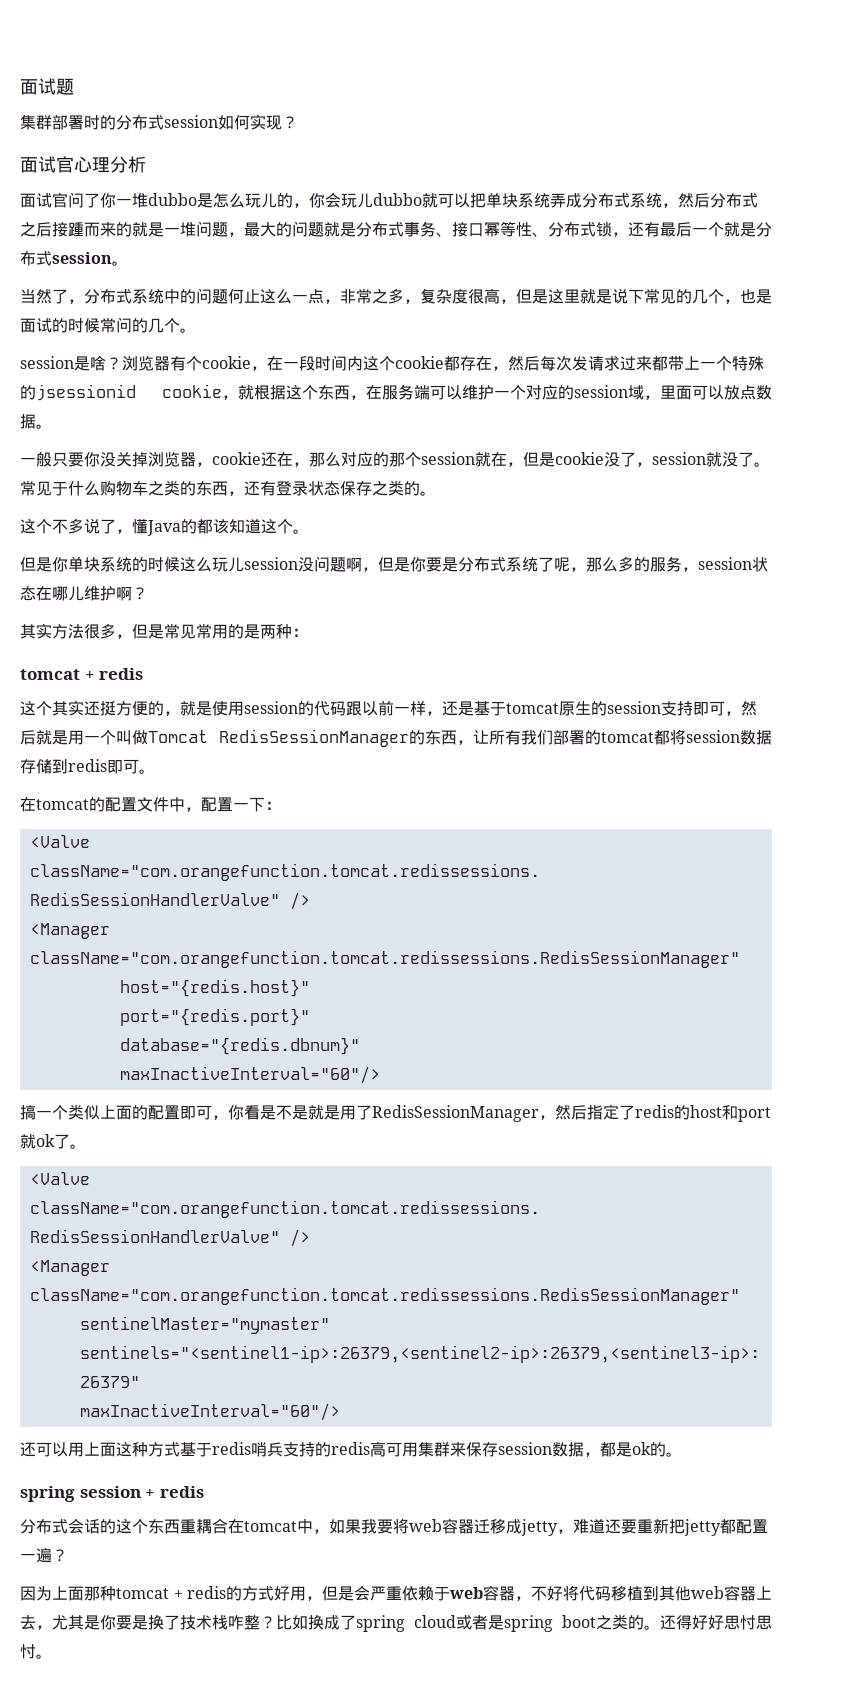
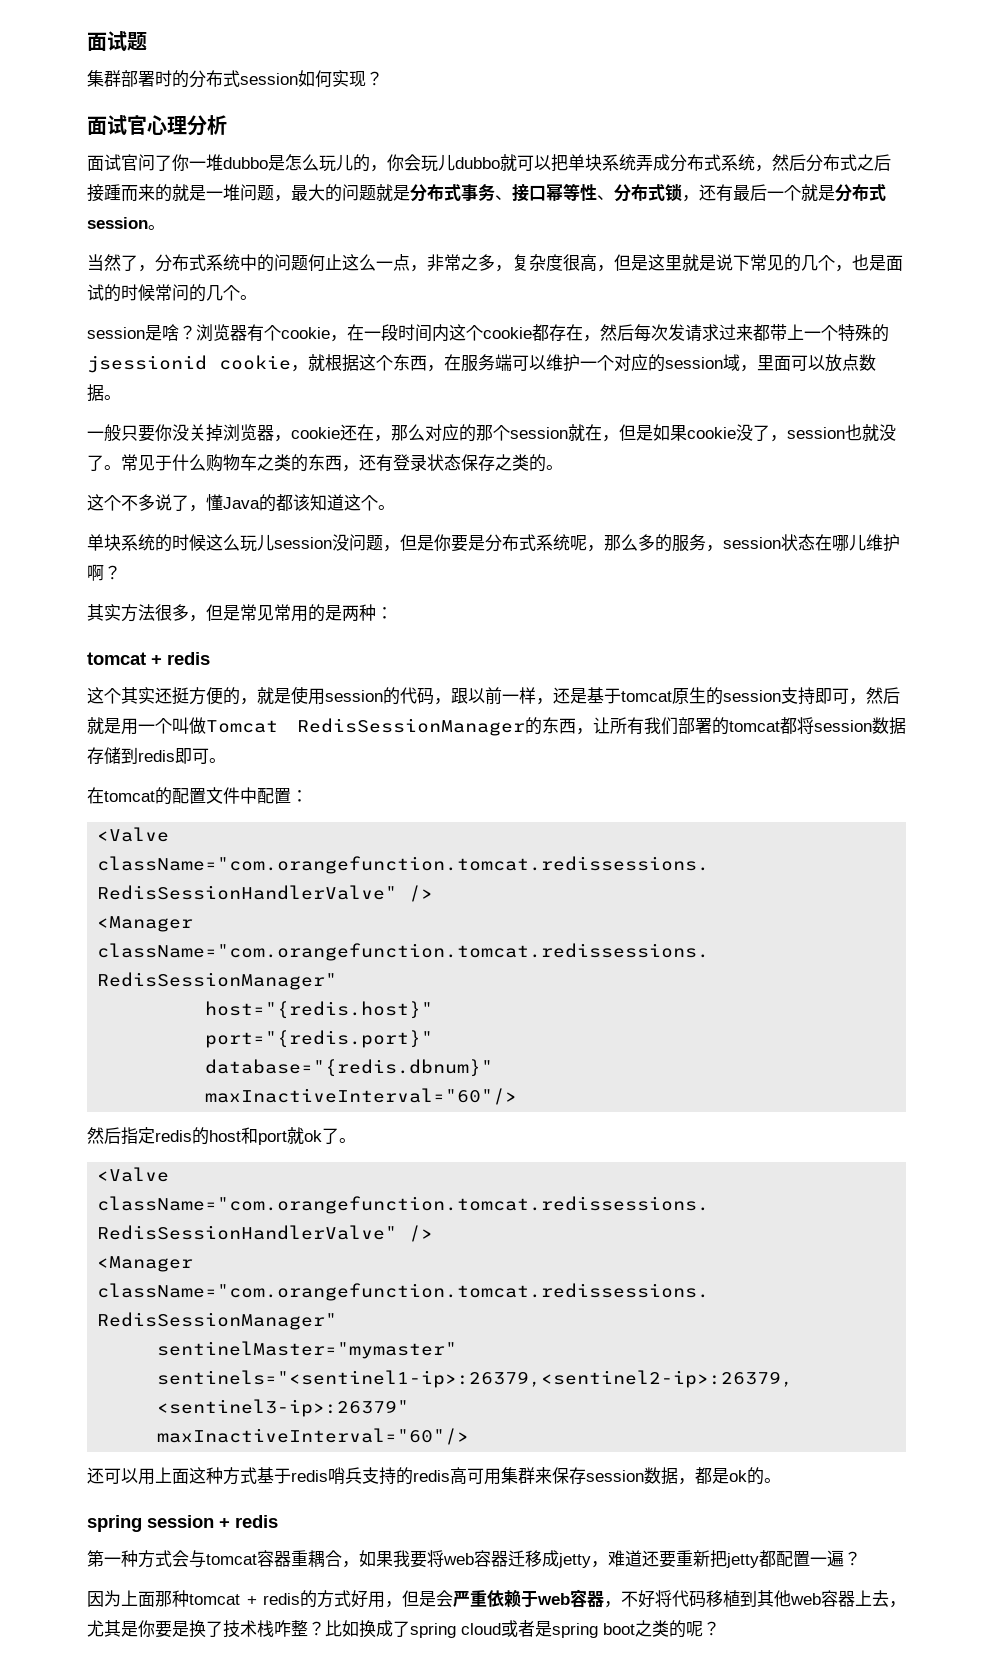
- 一般只要你没关掉浏览器，cookie还在，那么对应的那个session就在，但是cookie没了，session就没了。
+ 一般只要你没关掉浏览器，cookie还在，那么对应的那个session就在，但是如果cookie没了，session也就没了。
- 但是你单块系统的时候这么玩儿session没问题啊，但是你要是分布式系统了呢，那么多的服务，session状态在哪儿维护啊？
+ 单块系统的时候这么玩儿session没问题，但是你要是分布式系统呢，那么多的服务，session状态在哪儿维护啊？
- 这个其实还挺方便的，就是使用session的代码跟以前一样，还是基于tomcat原生的session支持即可，然后就是用一个叫做Tomcat RedisSessionManager的东西，让所有我们部署的tomcat都将session数据存储到redis即可。
+ 这个其实还挺方便的，就是使用session的代码，跟以前一样，还是基于tomcat原生的session支持即可，然后就是用一个叫做Tomcat RedisSessionManager的东西，让所有我们部署的tomcat都将session数据存储到redis即可。
- 在tomcat的配置文件中，配置一下：
+ 在tomcat的配置文件中配置：
- 搞一个类似上面的配置即可，你看是不是就是用了RedisSessionManager，然后指定了redis的host和port就ok了。
+ 然后指定redis的host和port就ok了。
- 分布式会话的这个东西重耦合在tomcat中，如果我要将web容器迁移成jetty，难道还要重新把jetty都配置一遍？
+ 第一种方式会与tomcat容器重耦合，如果我要将web容器迁移成jetty，难道还要重新把jetty都配置一遍？
- 比如换成了spring cloud或者是spring boot之类的。还得好好思忖思忖。
+ 比如换成了spring cloud或者是spring boot之类的呢？

